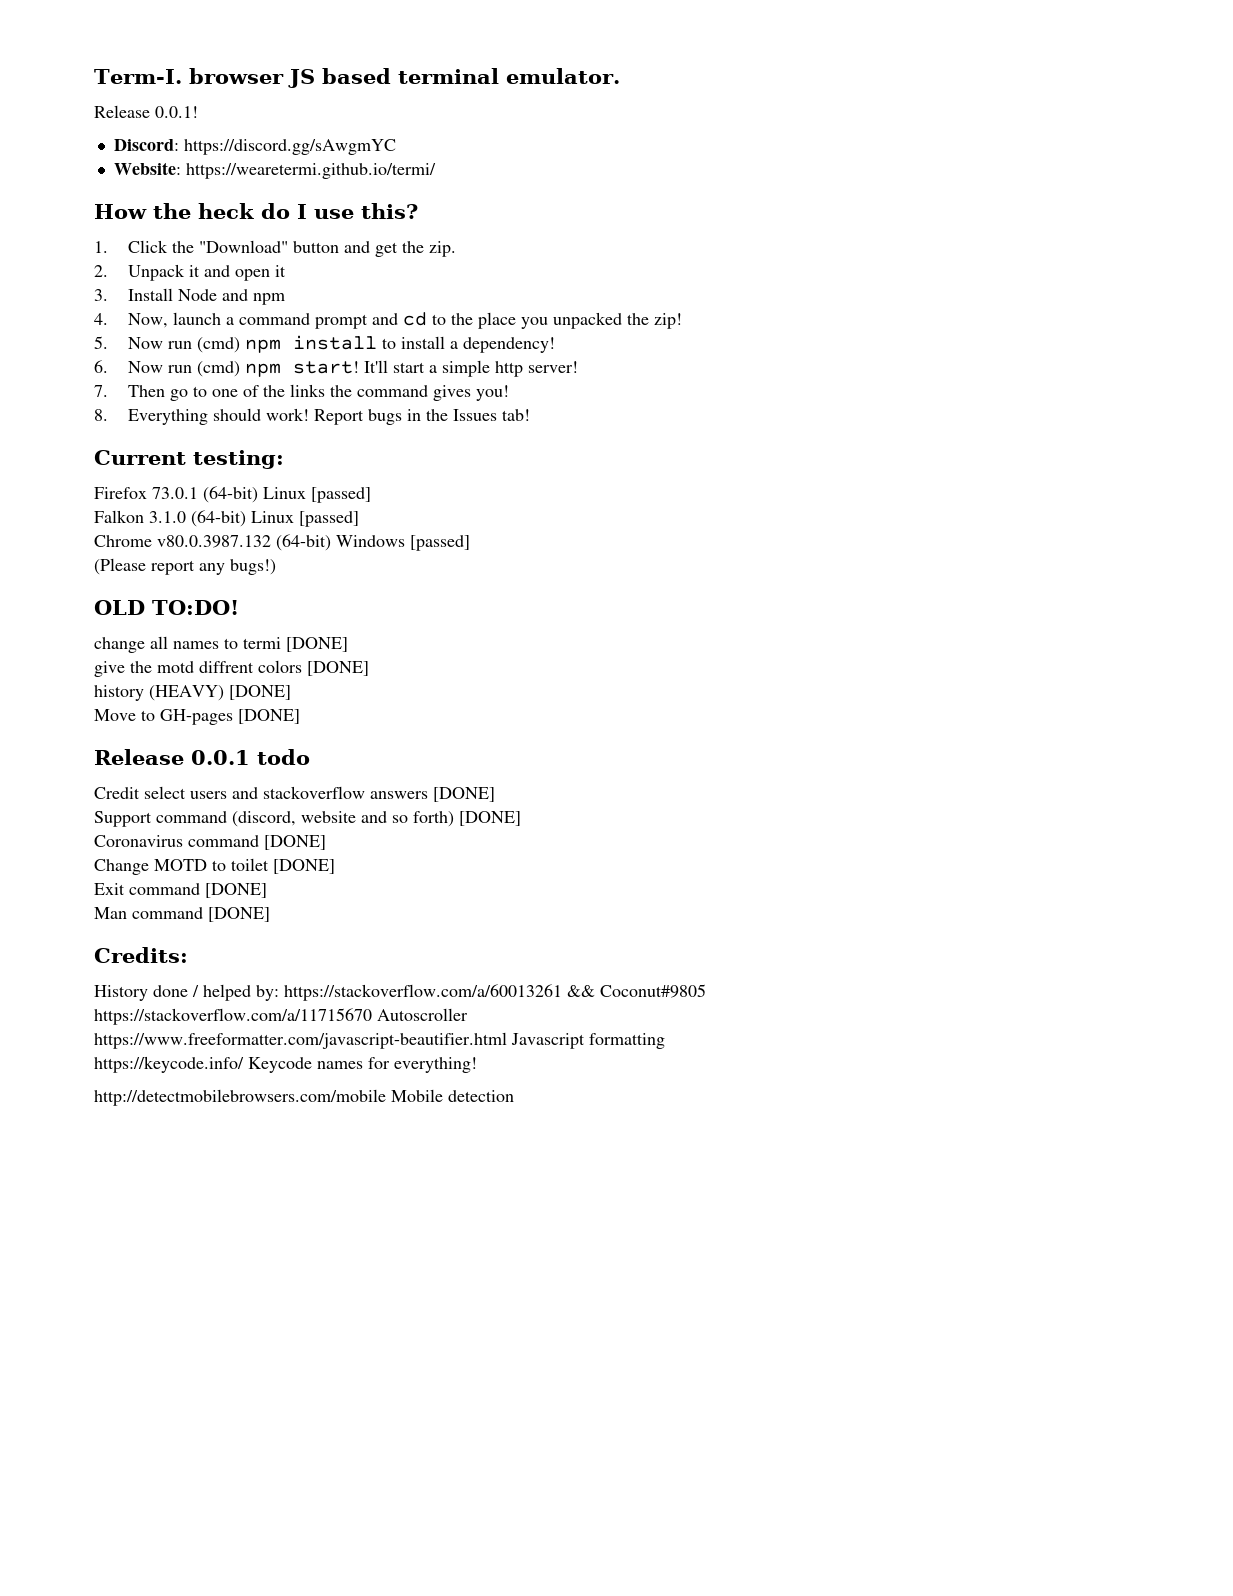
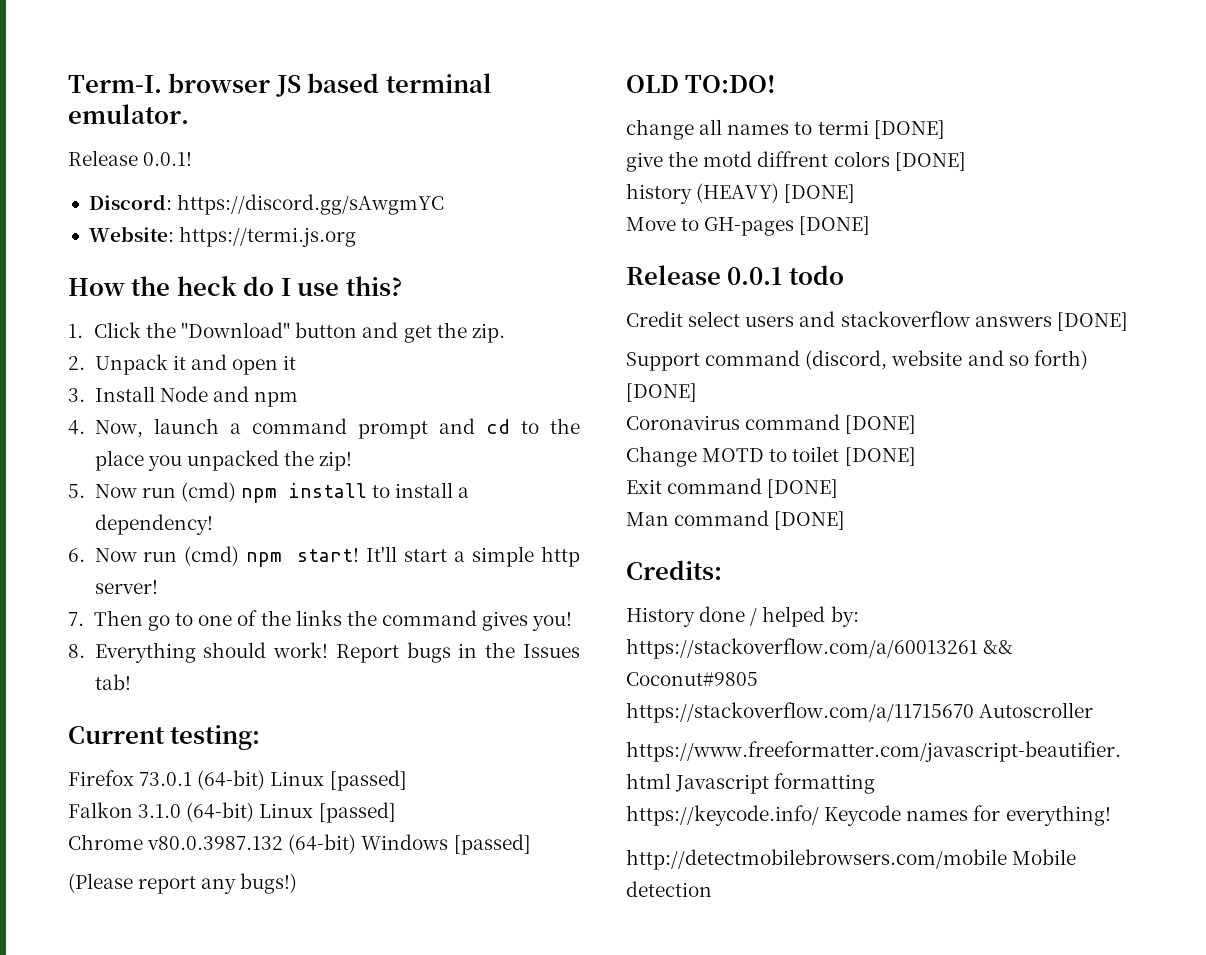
- Website: https://wearetermi.github.io/termi/
+ Website: https://termi.js.org

